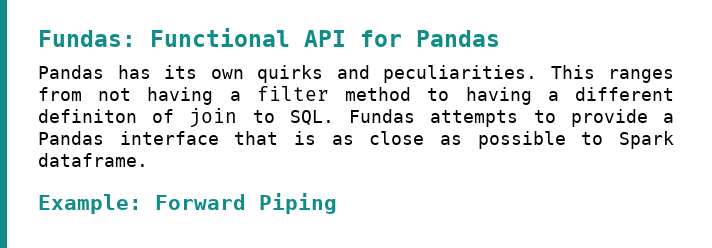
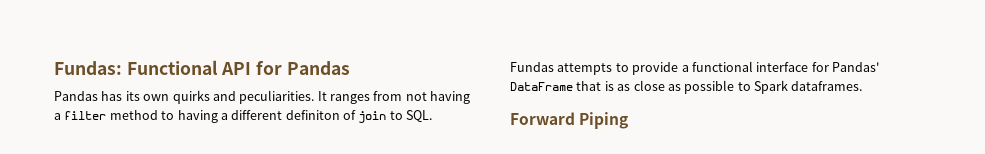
- This ranges from not having a filter method to having a different definiton of join to SQL. Fundas attempts to provide a Pandas interface that is as close as possible to Spark dataframe.
- Example: Forward Piping
+ It ranges from not having a filter method to having a different definiton of join to SQL. Fundas attempts to provide a functional interface for Pandas' DataFrame that is as close as possible to Spark dataframes.
+ Forward Piping

